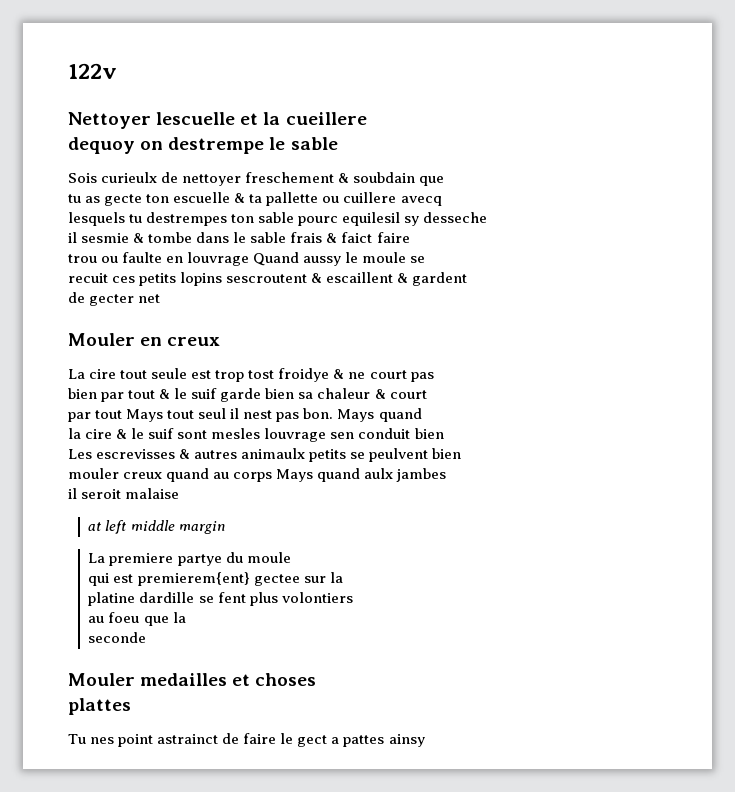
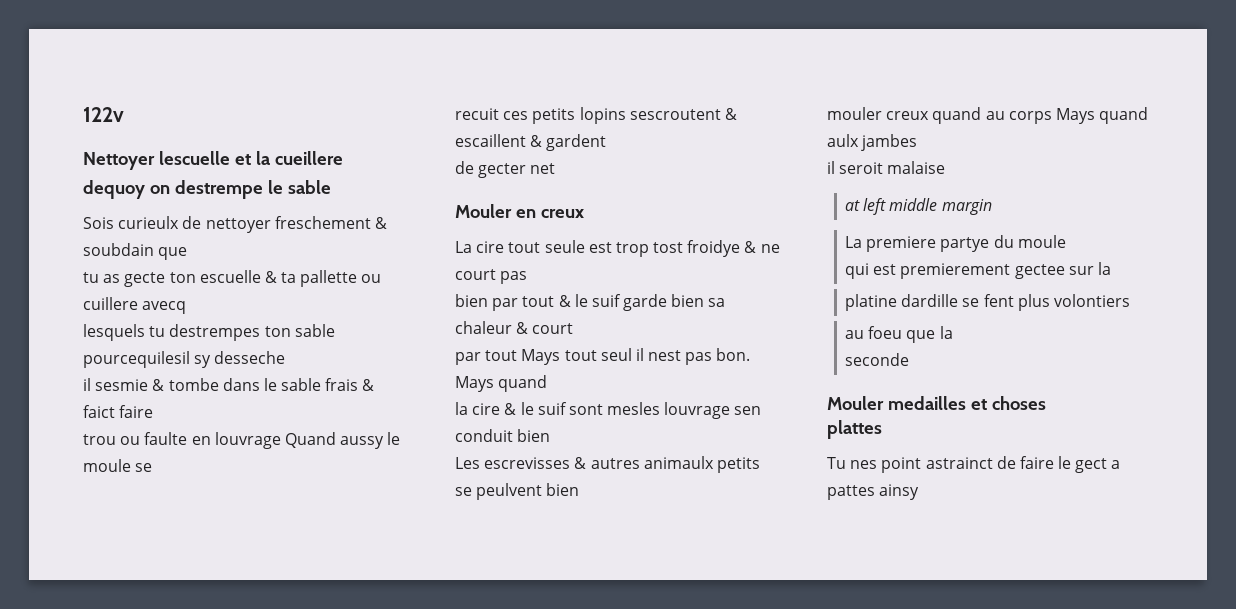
- lesquels tu destrempes ton sable pourc equilesil sy desseche
+ lesquels tu destrempes ton sable pourcequilesil sy desseche
- qui est premierem{ent} gectee sur la
+ qui est premierement gectee sur la

